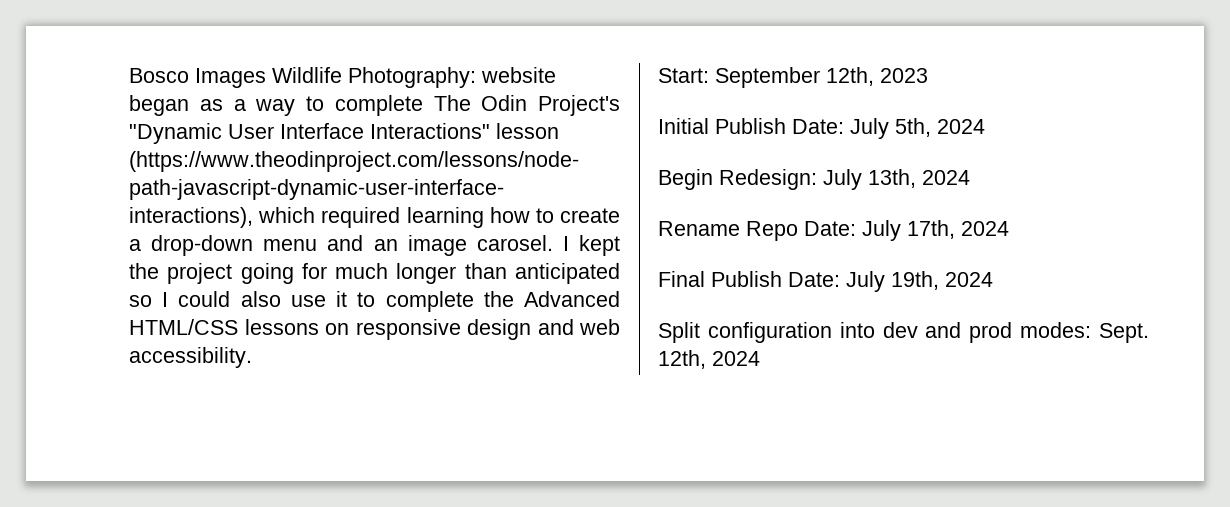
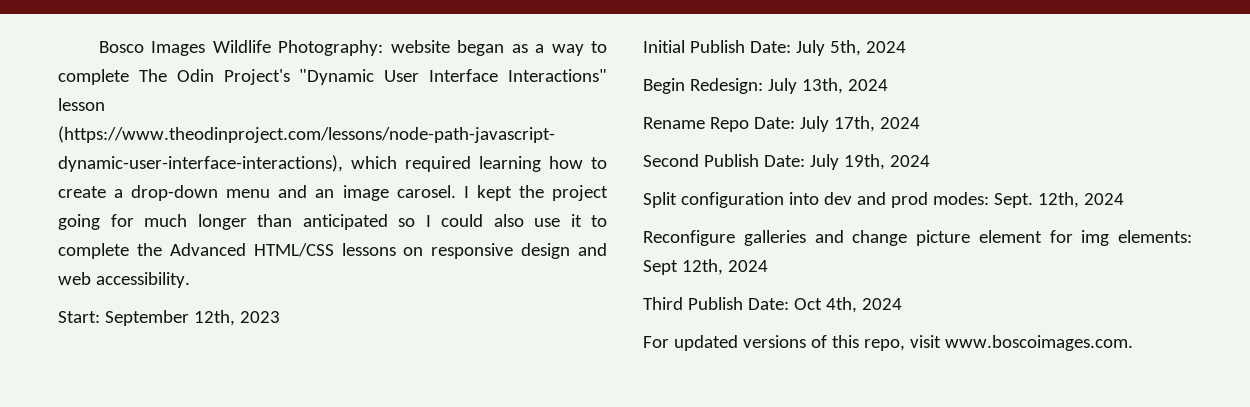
- Final Publish Date: July 19th, 2024
+ Second Publish Date: July 19th, 2024
+ Reconfigure galleries and change picture element for img elements: Sept 12th, 2024
+ Third Publish Date: Oct 4th, 2024
+ For updated versions of this repo, visit www.boscoimages.com.

